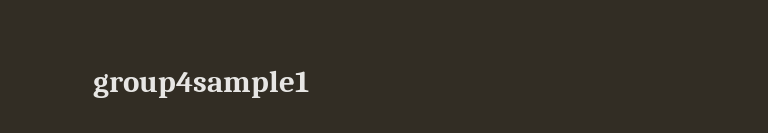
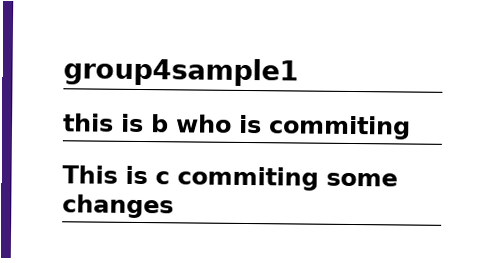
+ this is b who is commiting
+ This is c commiting some changes

